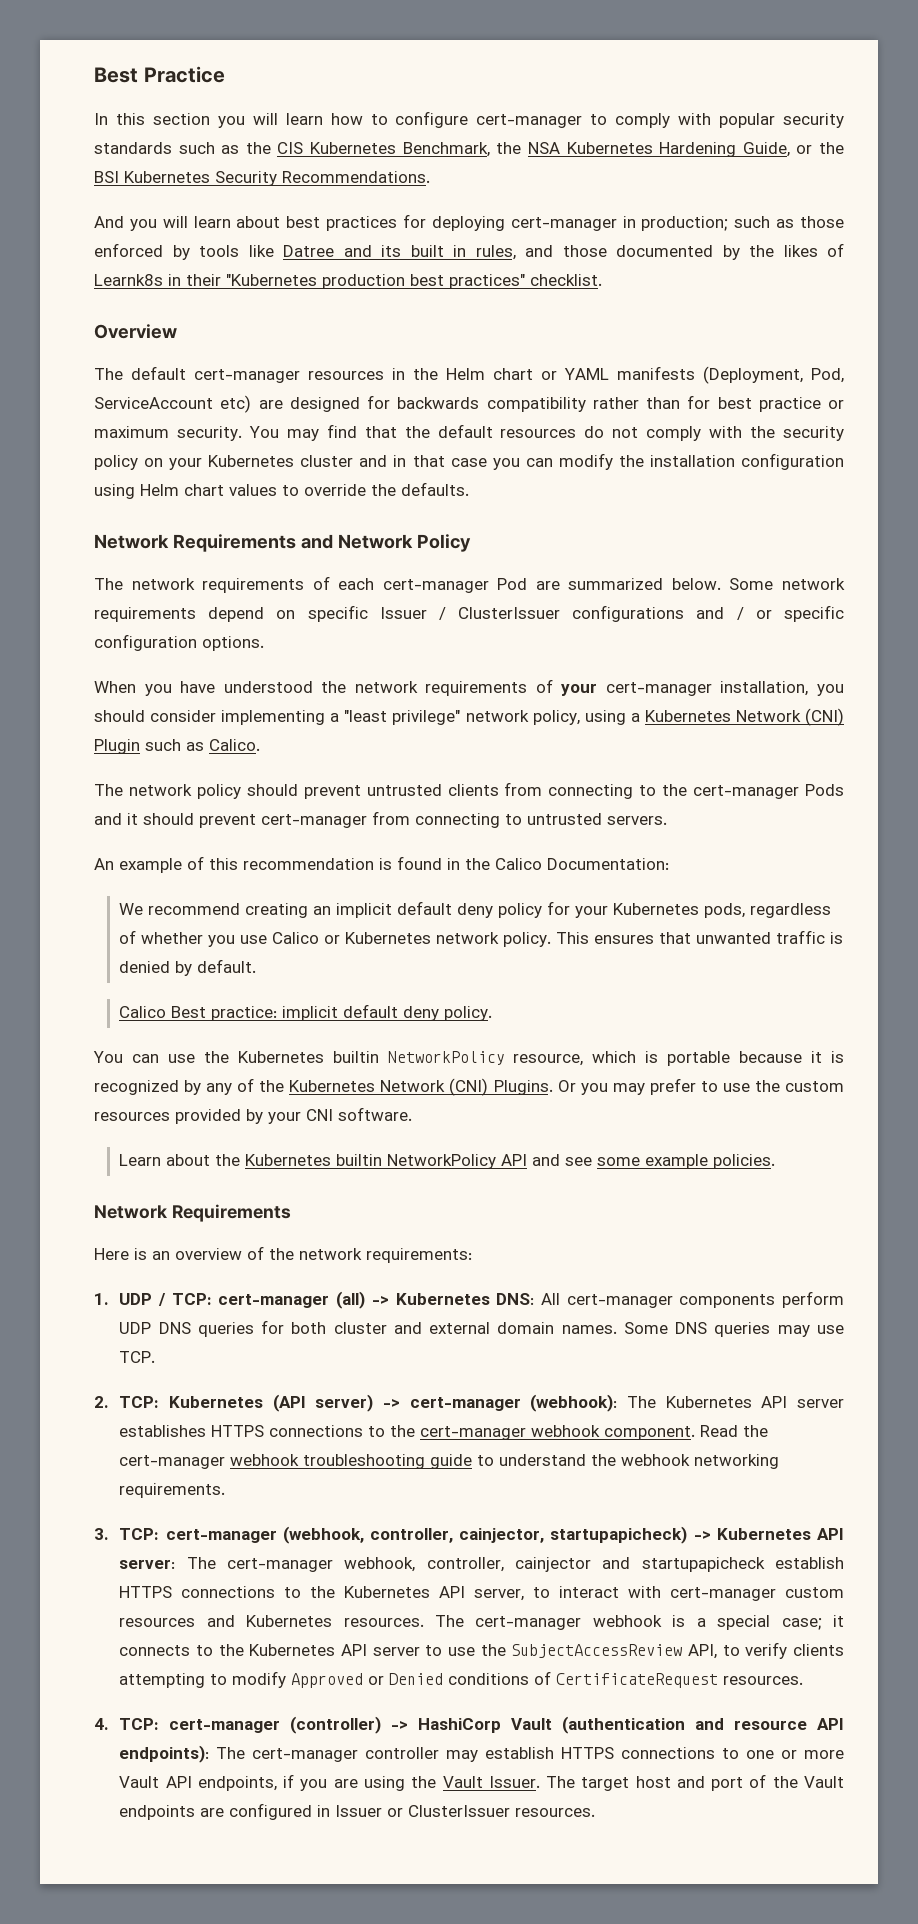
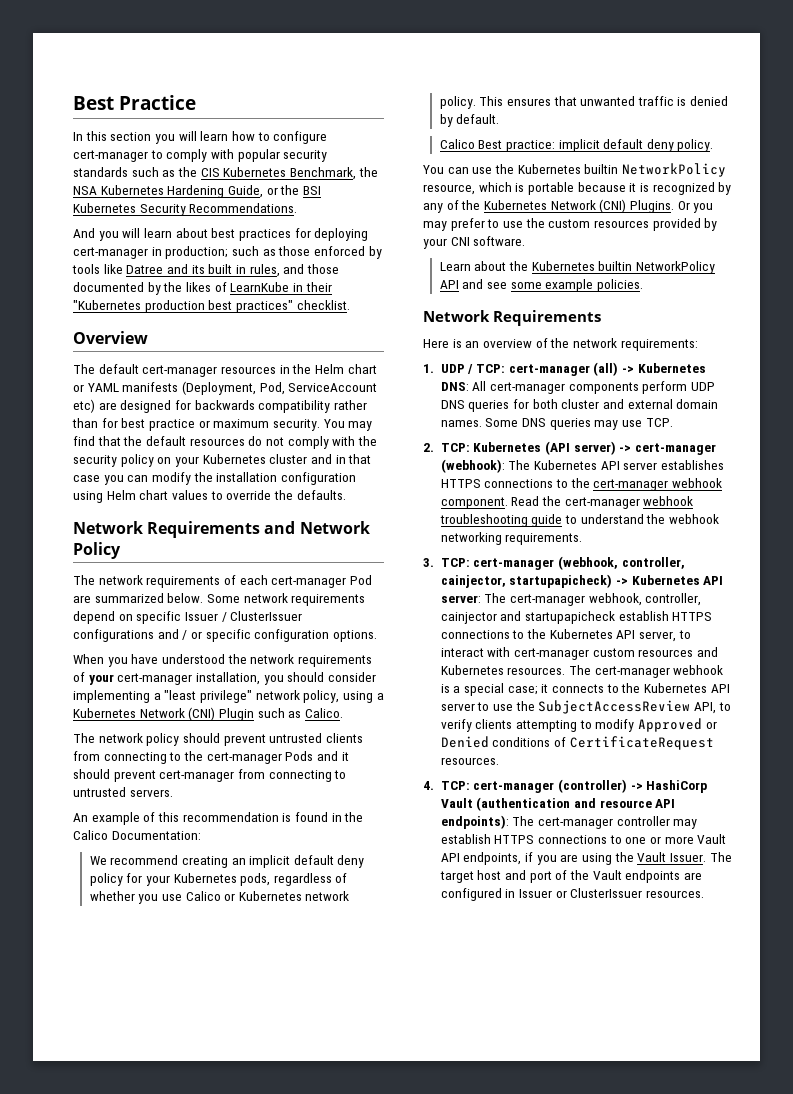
- And you will learn about best practices for deploying cert-manager in production; such as those enforced by tools like Datree and its built in rules, and those documented by the likes of Learnk8s in their "Kubernetes production best practices" checklist.
+ And you will learn about best practices for deploying cert-manager in production; such as those enforced by tools like Datree and its built in rules, and those documented by the likes of LearnKube in their "Kubernetes production best practices" checklist.

